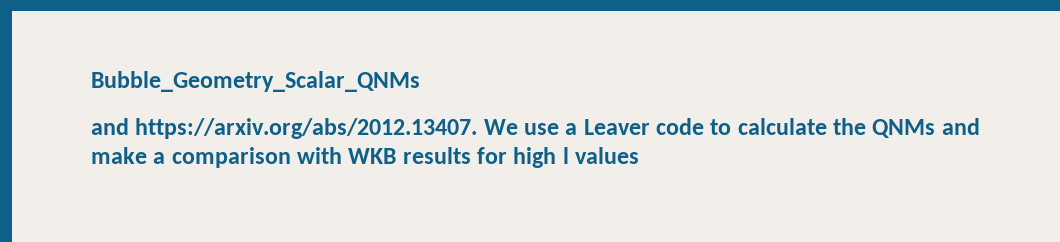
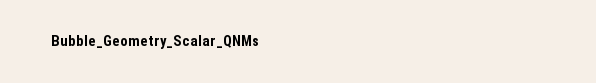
- and https://arxiv.org/abs/2012.13407. We use a Leaver code to calculate the QNMs and make a comparison with WKB results for high l values

